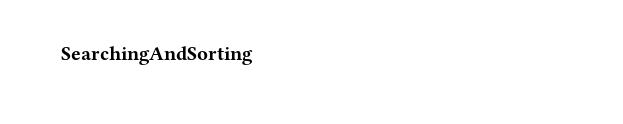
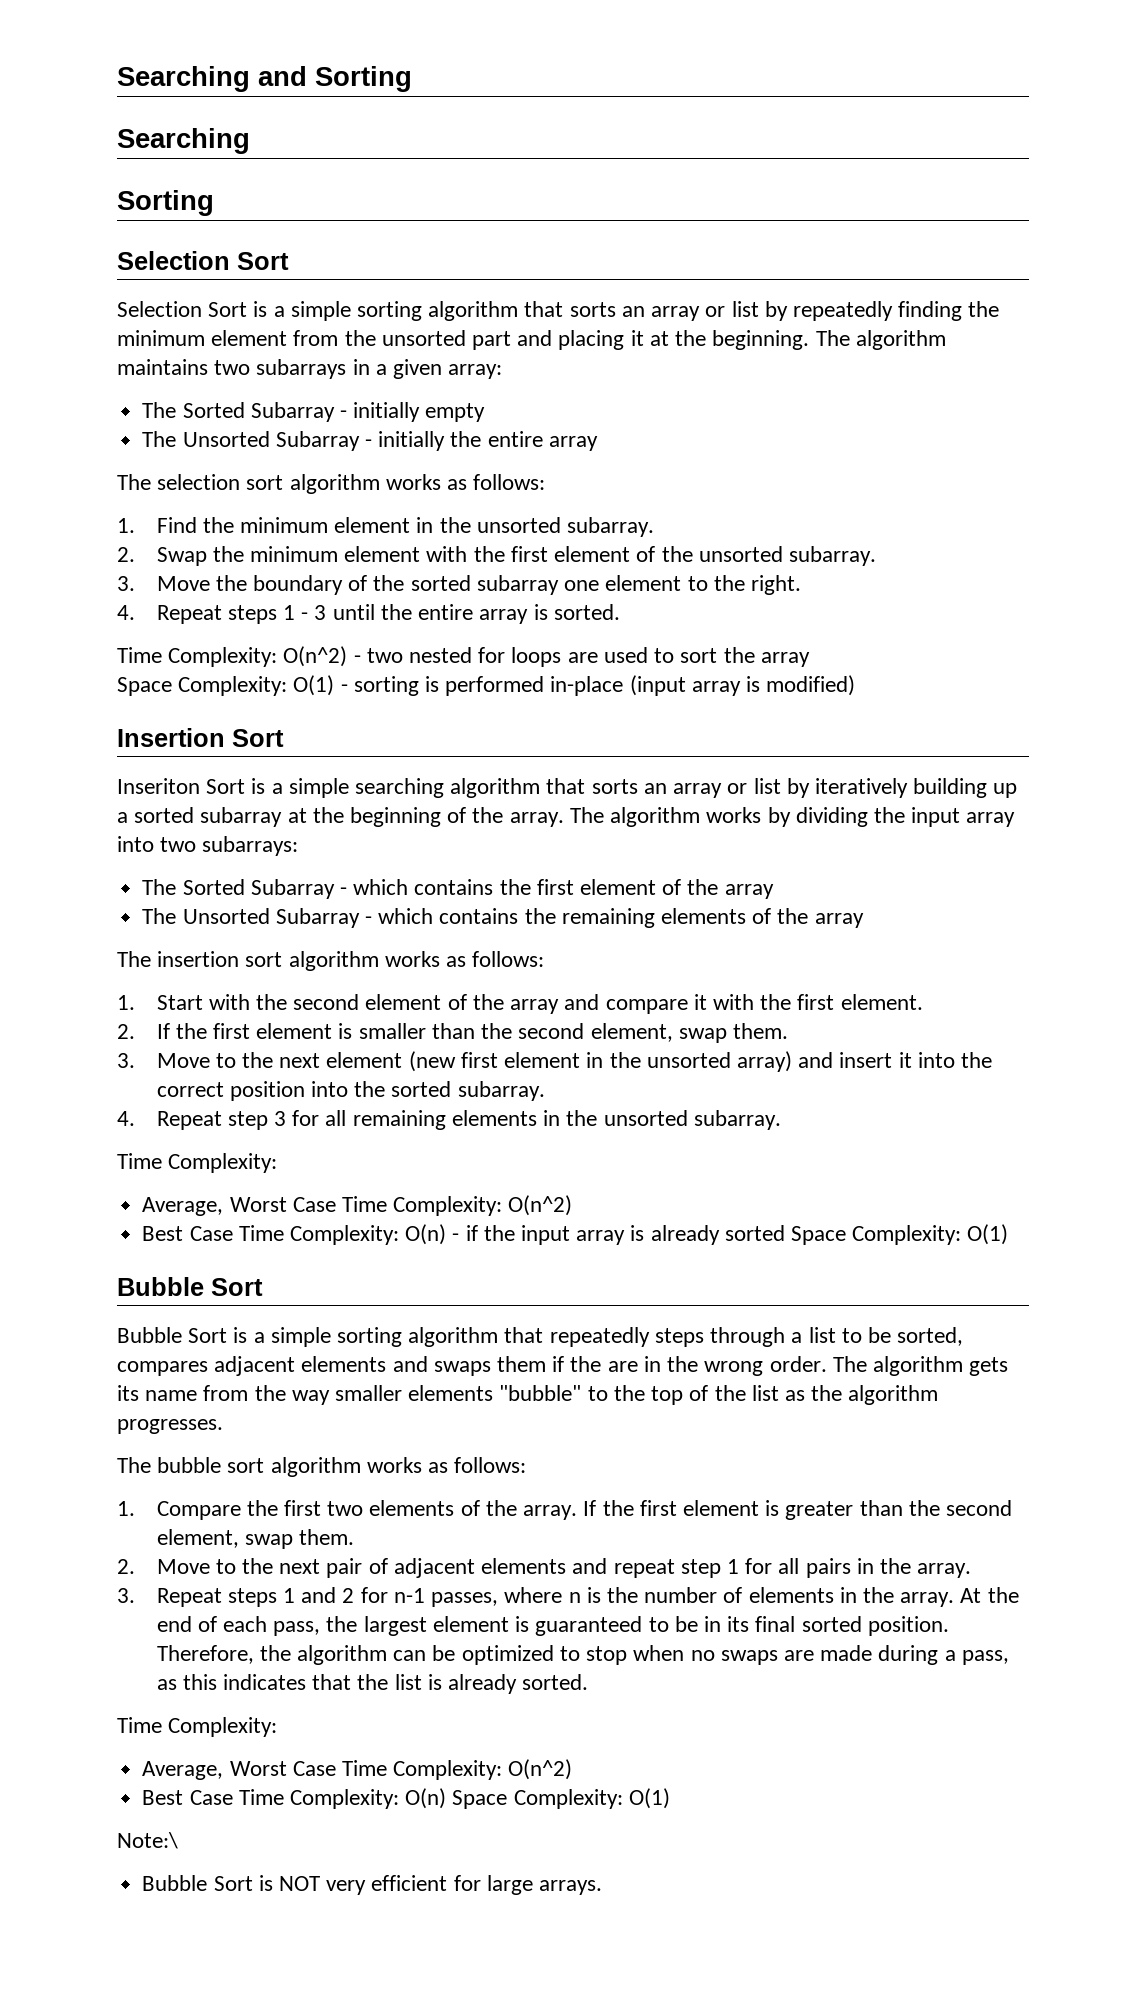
- SearchingAndSorting
+ Searching and Sorting
+ Searching
+ Sorting
+ Selection Sort
+ Selection Sort is a simple sorting algorithm that sorts an array or list by repeatedly finding the minimum element from the unsorted part and placing it at the beginning. The algorithm maintains two subarrays in a given array:
+ The Sorted Subarray - initially empty
+ The Unsorted Subarray - initially the entire array
+ The selection sort algorithm works as follows:
+ 1. Find the minimum element in the unsorted subarray.
+ 2. Swap the minimum element with the first element of the unsorted subarray.
+ 3. Move the boundary of the sorted subarray one element to the right.
+ 4. Repeat steps 1 - 3 until the entire array is sorted.
+ Time Complexity: O(n^2) - two nested for loops are used to sort the array
+ Space Complexity: O(1) - sorting is performed in-place (input array is modified)
+ Insertion Sort
+ Inseriton Sort is a simple searching algorithm that sorts an array or list by iteratively building up a sorted subarray at the beginning of the array. The algorithm works by dividing the input array into two subarrays:
+ The Sorted Subarray - which contains the first element of the array
+ The Unsorted Subarray - which contains the remaining elements of the array
+ The insertion sort algorithm works as follows:
+ 1. Start with the second element of the array and compare it with the first element.
+ 2. If the first element is smaller than the second element, swap them.
+ 3. Move to the next element (new first element in the unsorted array) and insert it into the correct position into the sorted subarray.
+ 4. Repeat step 3 for all remaining elements in the unsorted subarray.
+ Time Complexity:
+ Average, Worst Case Time Complexity: O(n^2)
+ Best Case Time Complexity: O(n) - if the input array is already sorted Space Complexity: O(1)
+ Bubble Sort
+ Bubble Sort is a simple sorting algorithm that repeatedly steps through a list to be sorted, compares adjacent elements and swaps them if the are in the wrong order. The algorithm gets its name from the way smaller elements "bubble" to the top of the list as the algorithm progresses.
+ The bubble sort algorithm works as follows:
+ 1. Compare the first two elements of the array. If the first element is greater than the second element, swap them.
+ 2. Move to the next pair of adjacent elements and repeat step 1 for all pairs in the array.
+ 3. Repeat steps 1 and 2 for n-1 passes, where n is the number of elements in the array. At the end of each pass, the largest element is guaranteed to be in its final sorted position. Therefore, the algorithm can be optimized to stop when no swaps are made during a pass, as this indicates that the list is already sorted.
+ Time Complexity:
+ Average, Worst Case Time Complexity: O(n^2)
+ Best Case Time Complexity: O(n) Space Complexity: O(1)
+ Note:\
+ Bubble Sort is NOT very efficient for large arrays.

